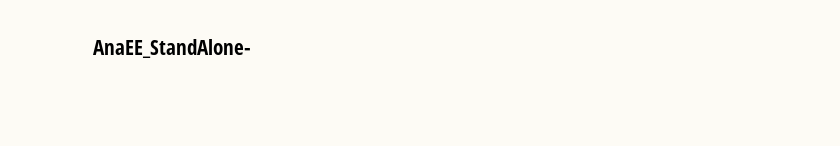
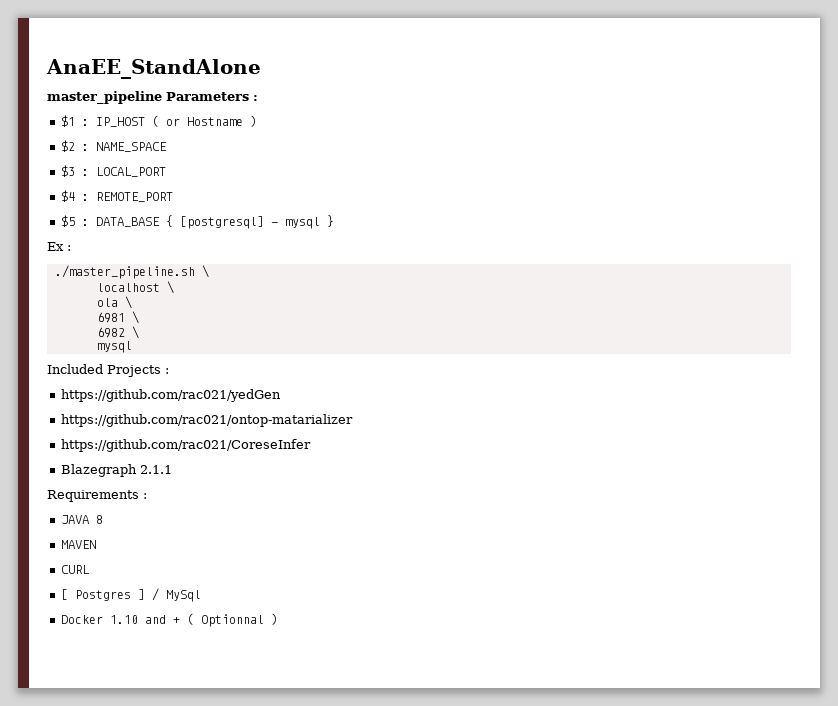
- AnaEE_StandAlone-
+ AnaEE_StandAlone
+ master_pipeline Parameters :
+ $1 : IP_HOST ( or Hostname )
+ $2 : NAME_SPACE
+ $3 : LOCAL_PORT
+ $4 : REMOTE_PORT
+ $5 : DATA_BASE { [postgresql] - mysql }
+ Ex :
+ ./master_pipeline.sh \
+ localhost \
+ ola \
+ 6981 \
+ 6982 \
+ mysql
+ Included Projects :
+ https://github.com/rac021/yedGen
+ https://github.com/rac021/ontop-matarializer
+ https://github.com/rac021/CoreseInfer
+ Blazegraph 2.1.1
+ Requirements :
+ JAVA 8
+ MAVEN
+ CURL
+ [ Postgres ] / MySql
+ Docker 1.10 and + ( Optionnal )

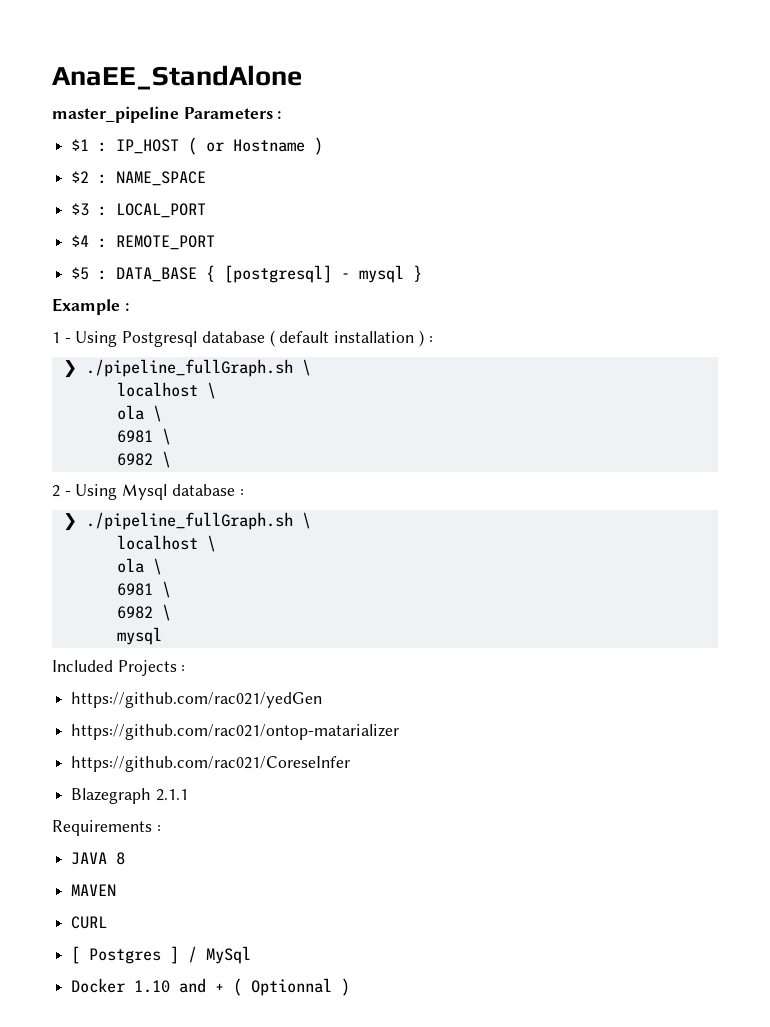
- Ex :
- ./master_pipeline.sh \
+ Example :
+ 1 - Using Postgresql database ( default installation ) :
+ ❯ ./pipeline_fullGraph.sh \
+ localhost \
+ ola \
+ 6981 \
+ 6982 \
+ 2 - Using Mysql database :
+ ❯ ./pipeline_fullGraph.sh \

